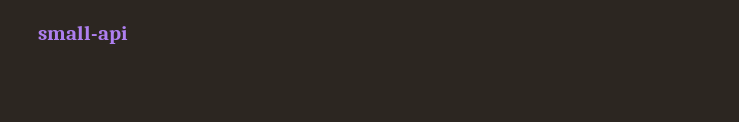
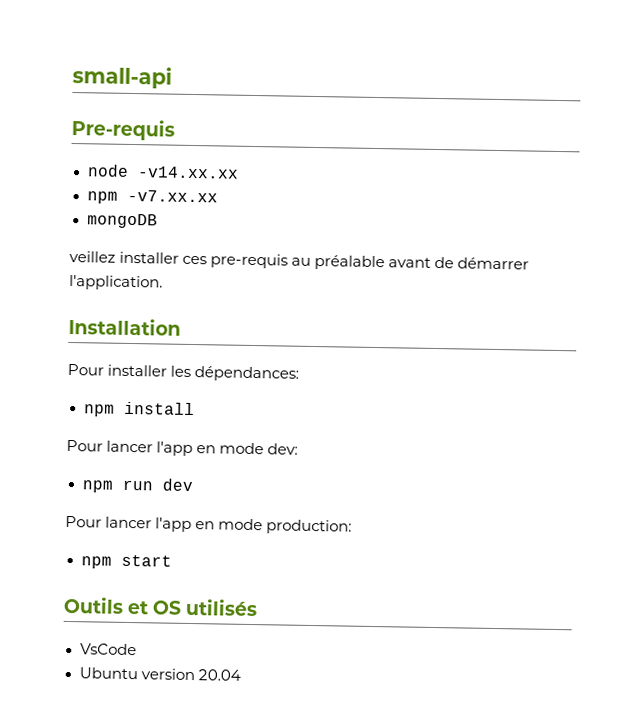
+ Pre-requis
+ node -v14.xx.xx
+ npm -v7.xx.xx
+ mongoDB
+ veillez installer ces pre-requis au préalable avant de démarrer l'application.
+ Installation
+ Pour installer les dépendances:
+ npm install
+ Pour lancer l'app en mode dev:
+ npm run dev
+ Pour lancer l'app en mode production:
+ npm start
+ Outils et OS utilisés
+ VsCode
+ Ubuntu version 20.04

